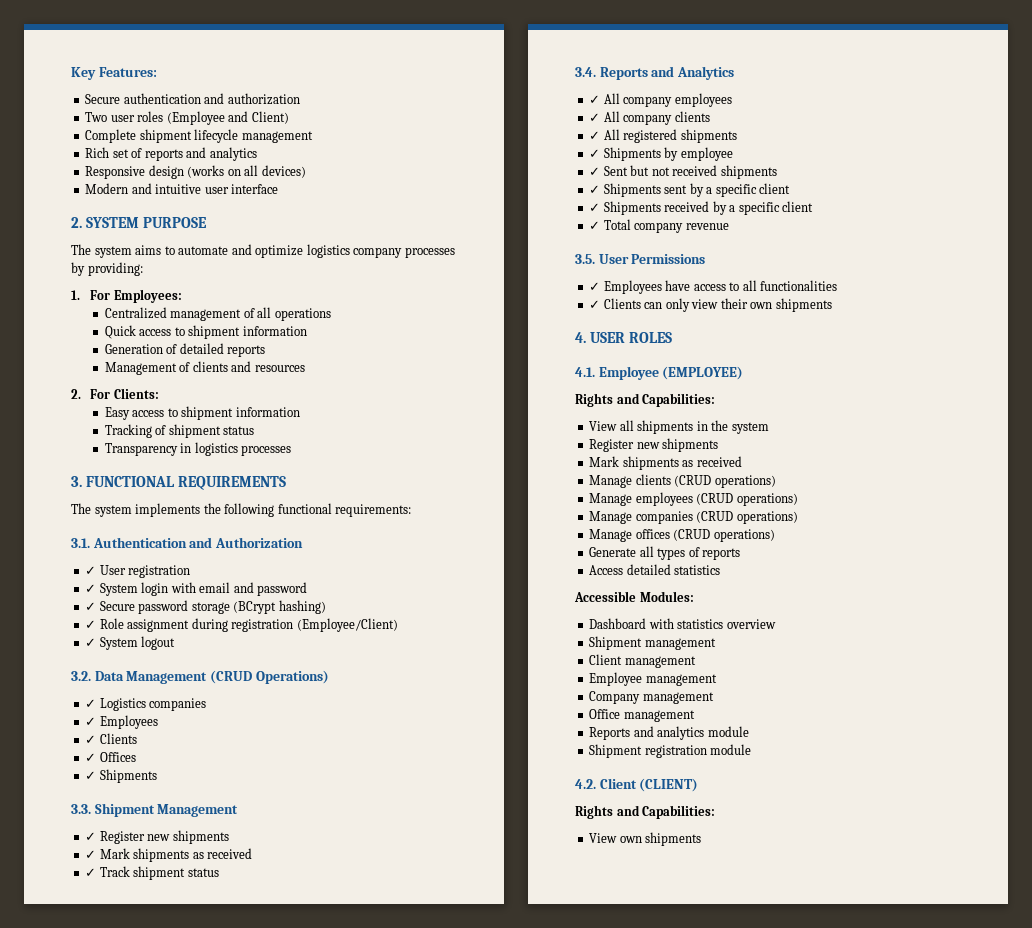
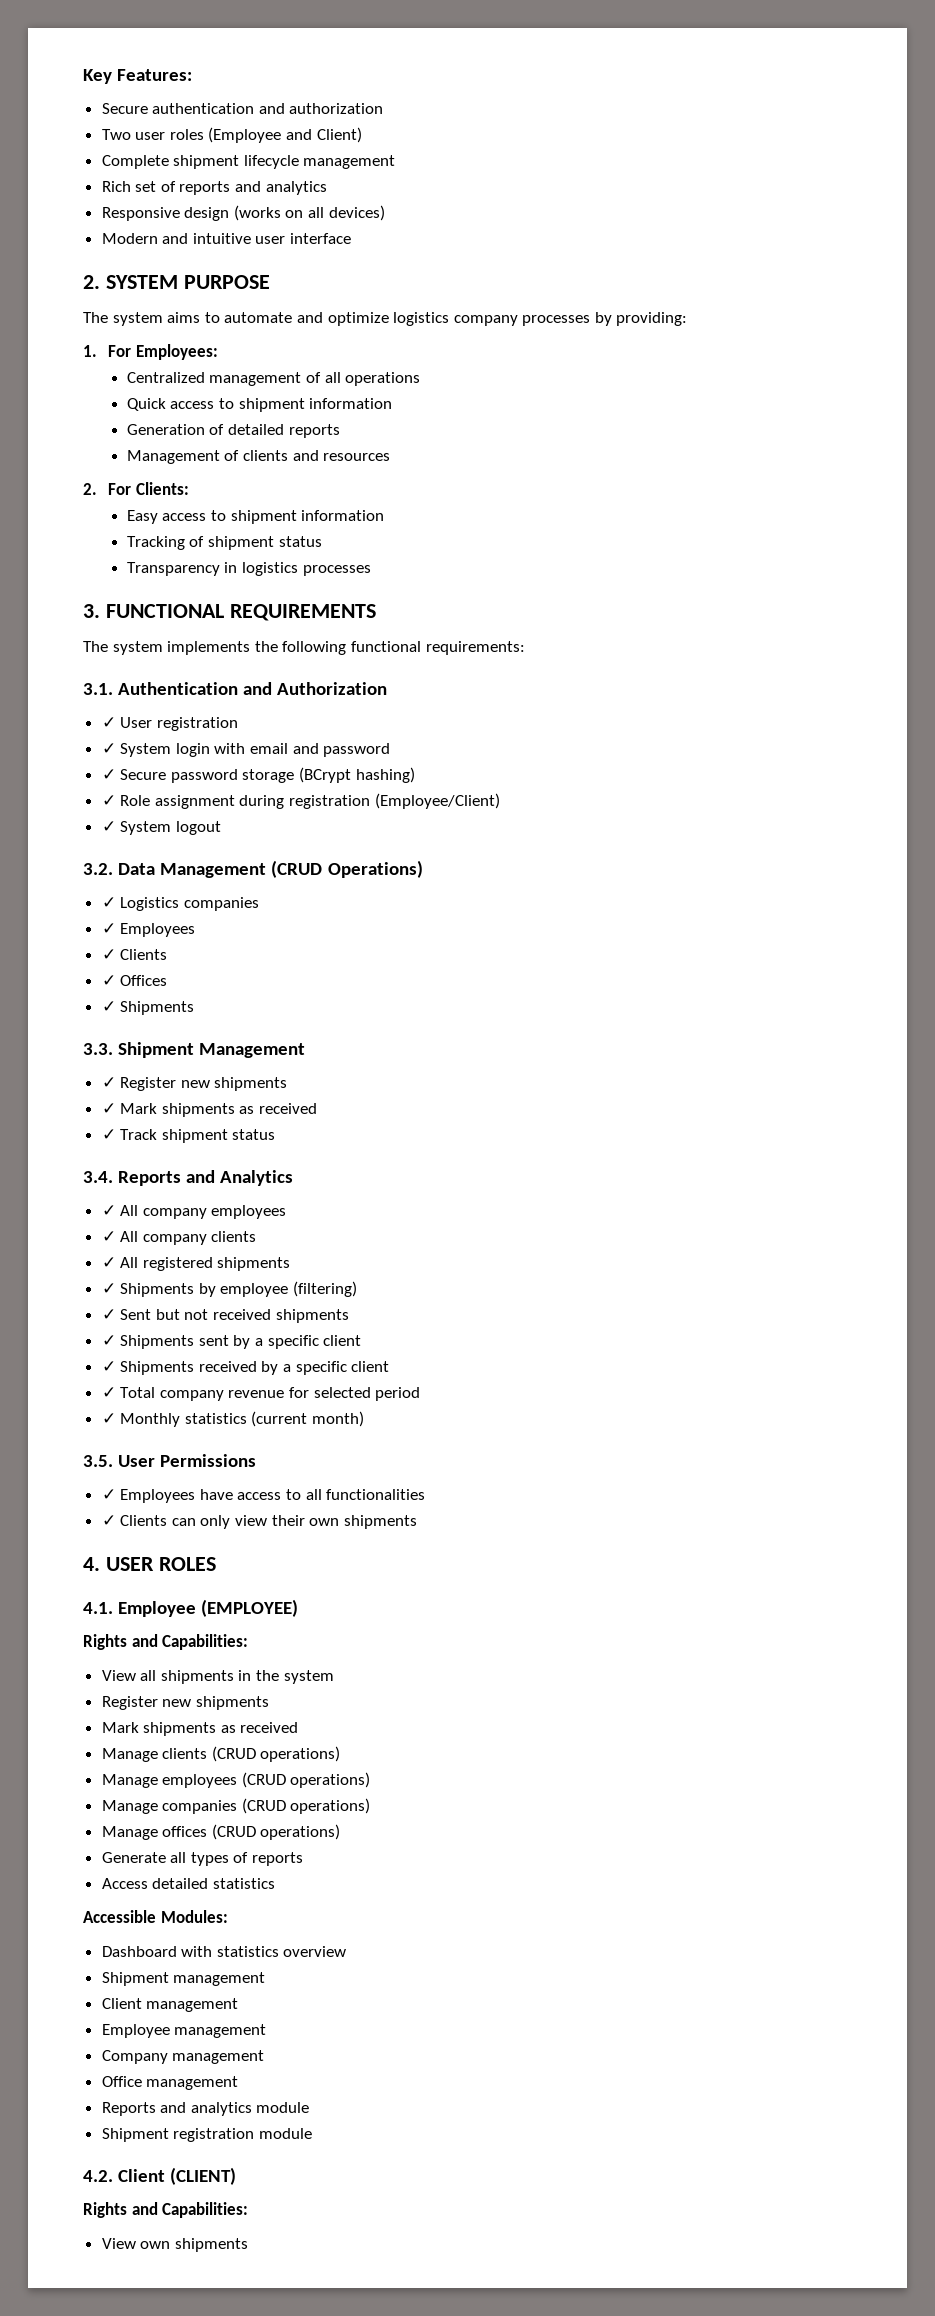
- ✓ Shipments by employee
+ ✓ Shipments by employee (filtering)
- ✓ Total company revenue
+ ✓ Total company revenue for selected period
+ ✓ Monthly statistics (current month)

